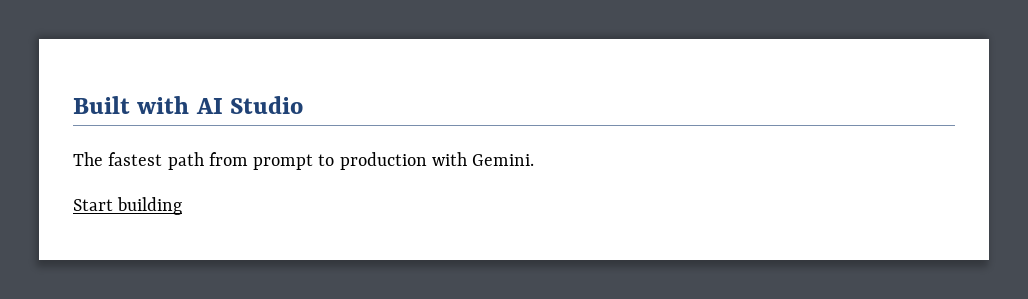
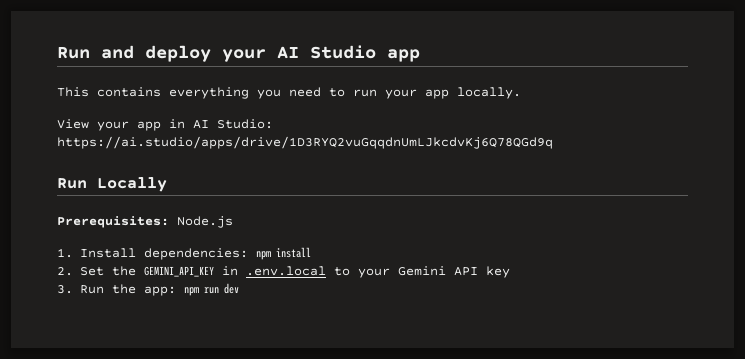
- Built with AI Studio
- The fastest path from prompt to production with Gemini.
- Start building
+ Run and deploy your AI Studio app
+ This contains everything you need to run your app locally.
+ View your app in AI Studio: https://ai.studio/apps/drive/1D3RYQ2vuGqqdnUmLJkcdvKj6Q78QGd9q
+ Run Locally
+ Prerequisites: Node.js
+ 1. Install dependencies: npm install
+ 2. Set the GEMINI_API_KEY in .env.local to your Gemini API key
+ 3. Run the app: npm run dev

